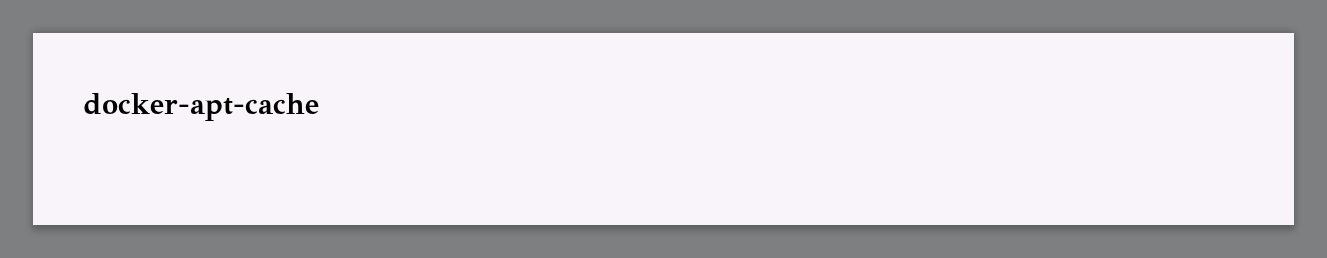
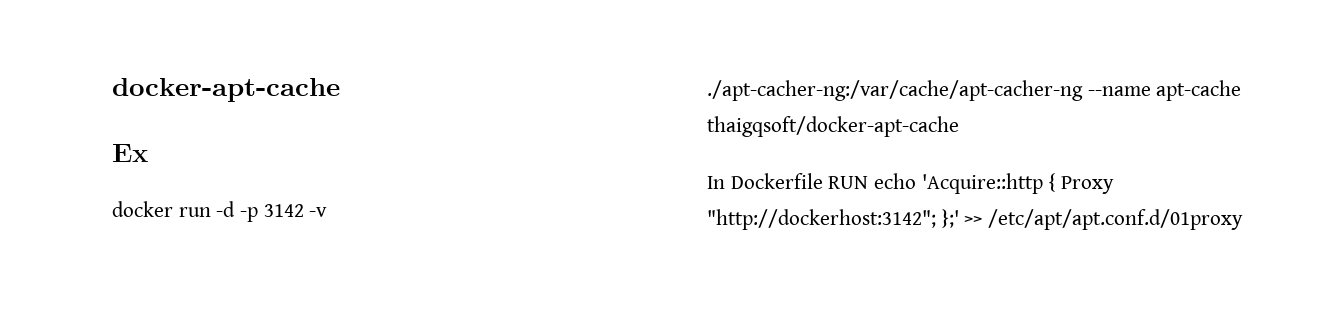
+ Ex
+ docker run -d -p 3142 -v ./apt-cacher-ng:/var/cache/apt-cacher-ng --name apt-cache thaigqsoft/docker-apt-cache
+ In Dockerfile RUN echo 'Acquire::http { Proxy "http://dockerhost:3142"; };' >> /etc/apt/apt.conf.d/01proxy

